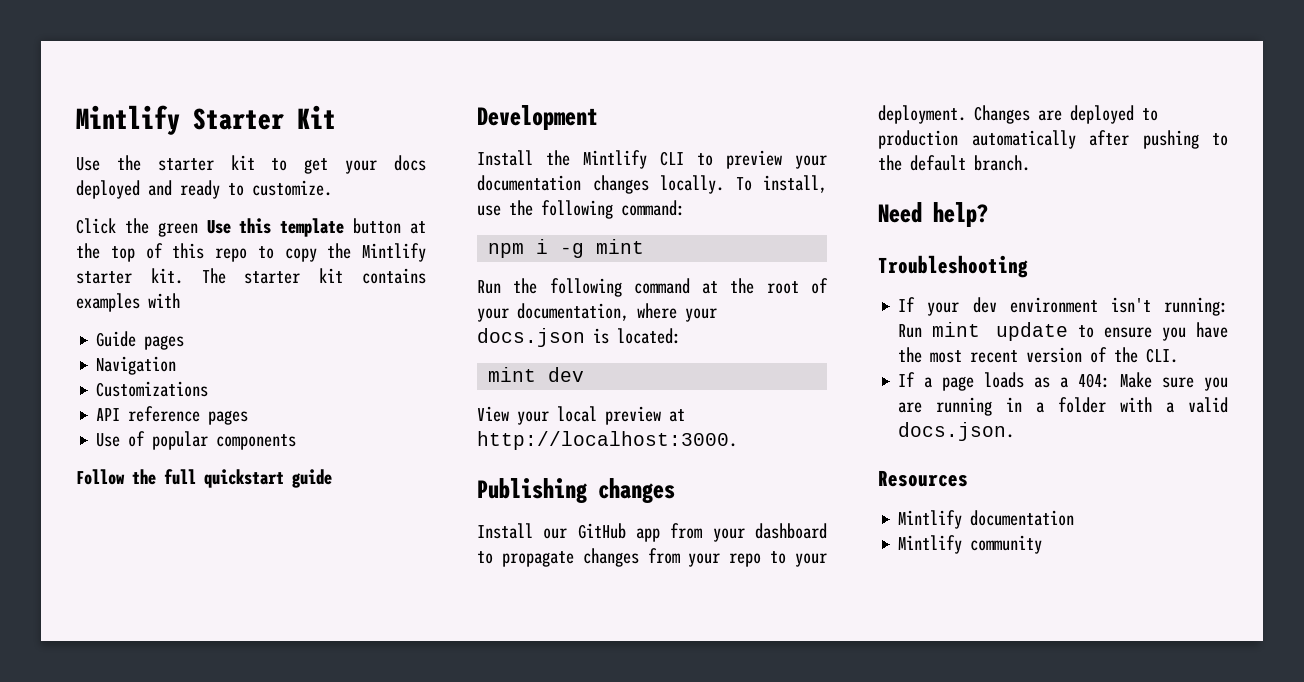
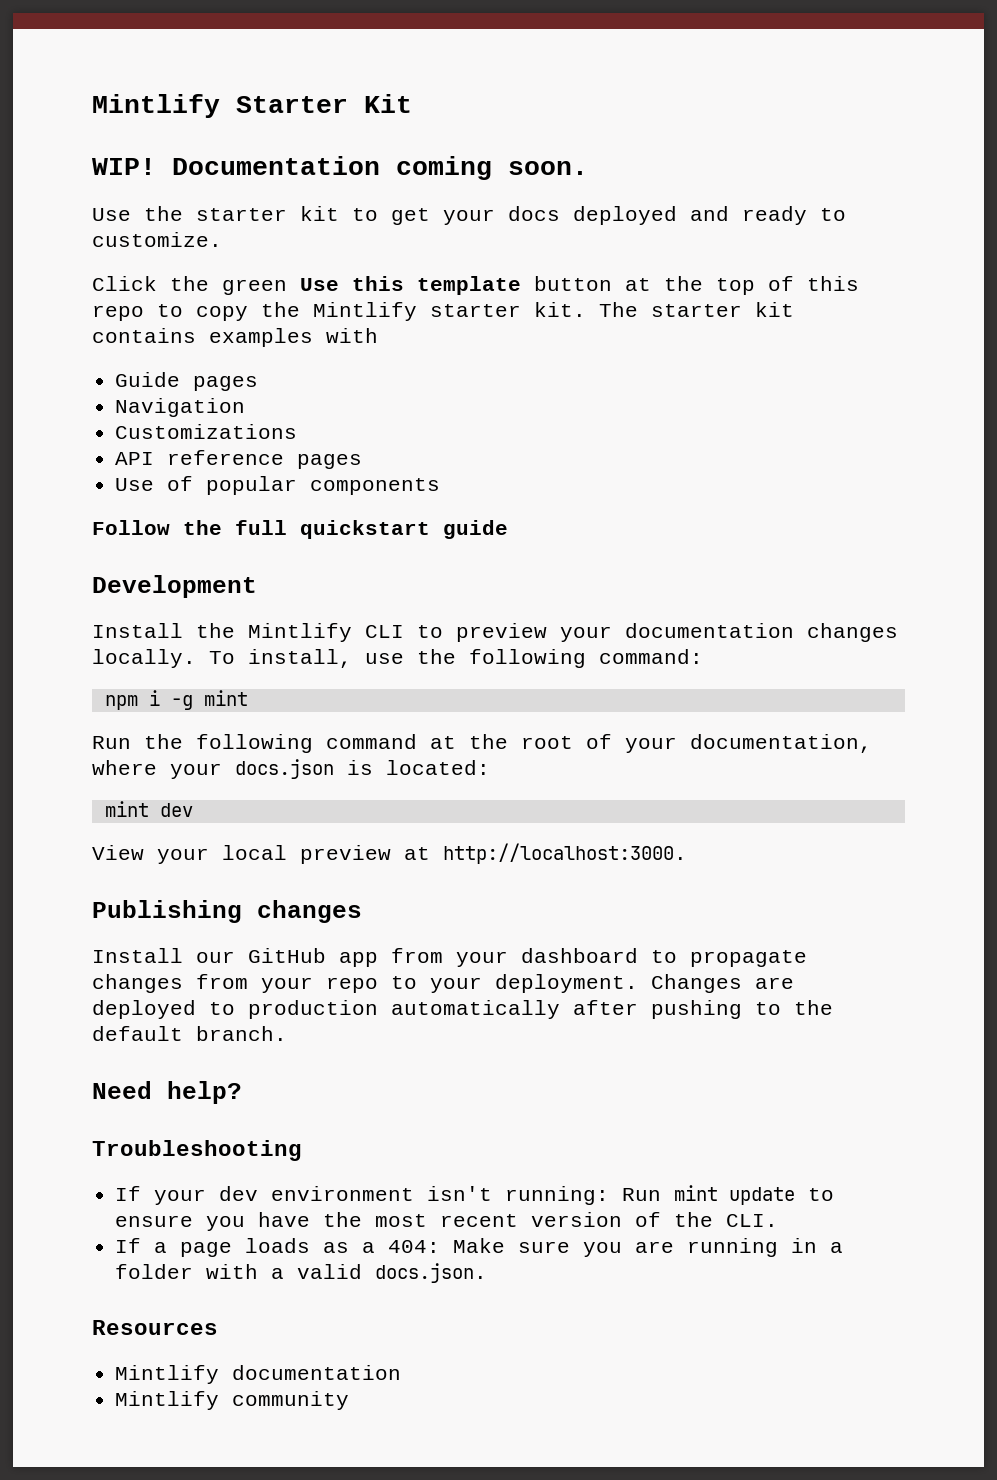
+ WIP! Documentation coming soon.

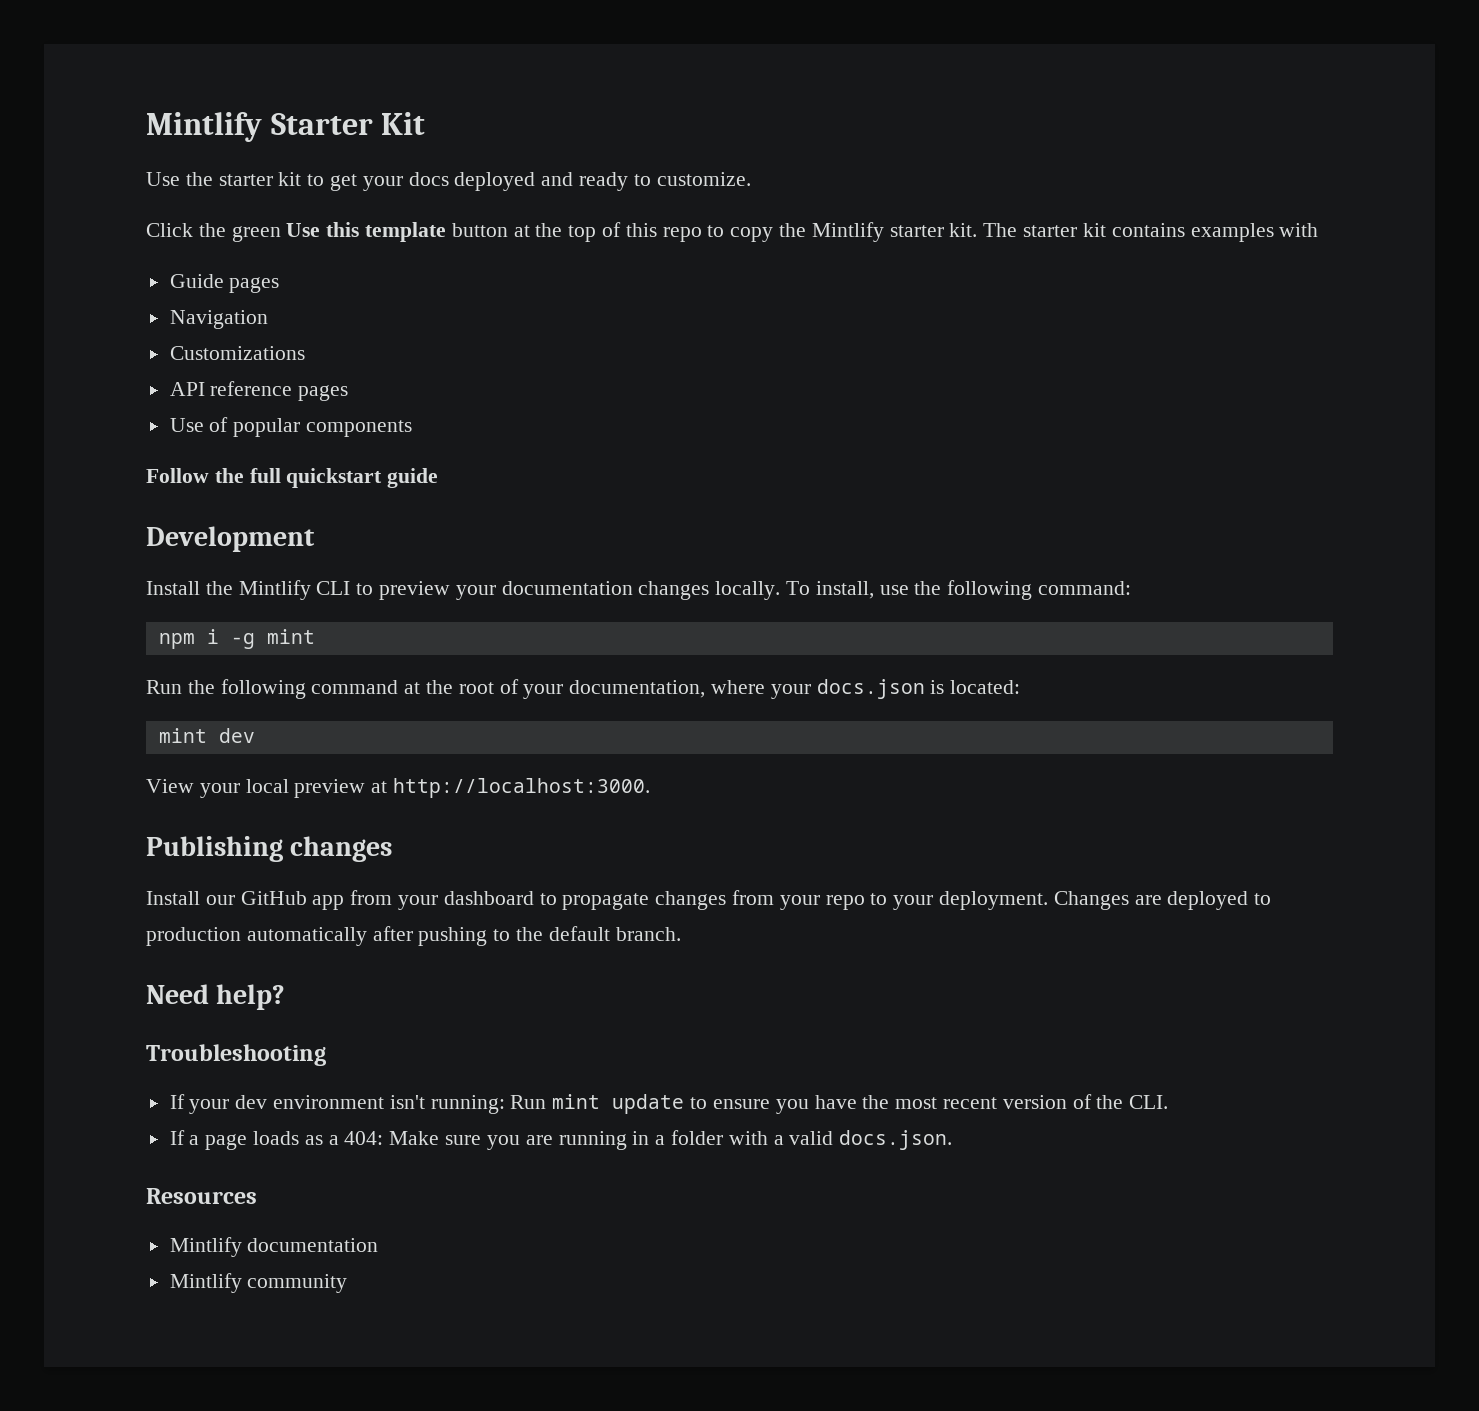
- WIP! Documentation coming soon.

